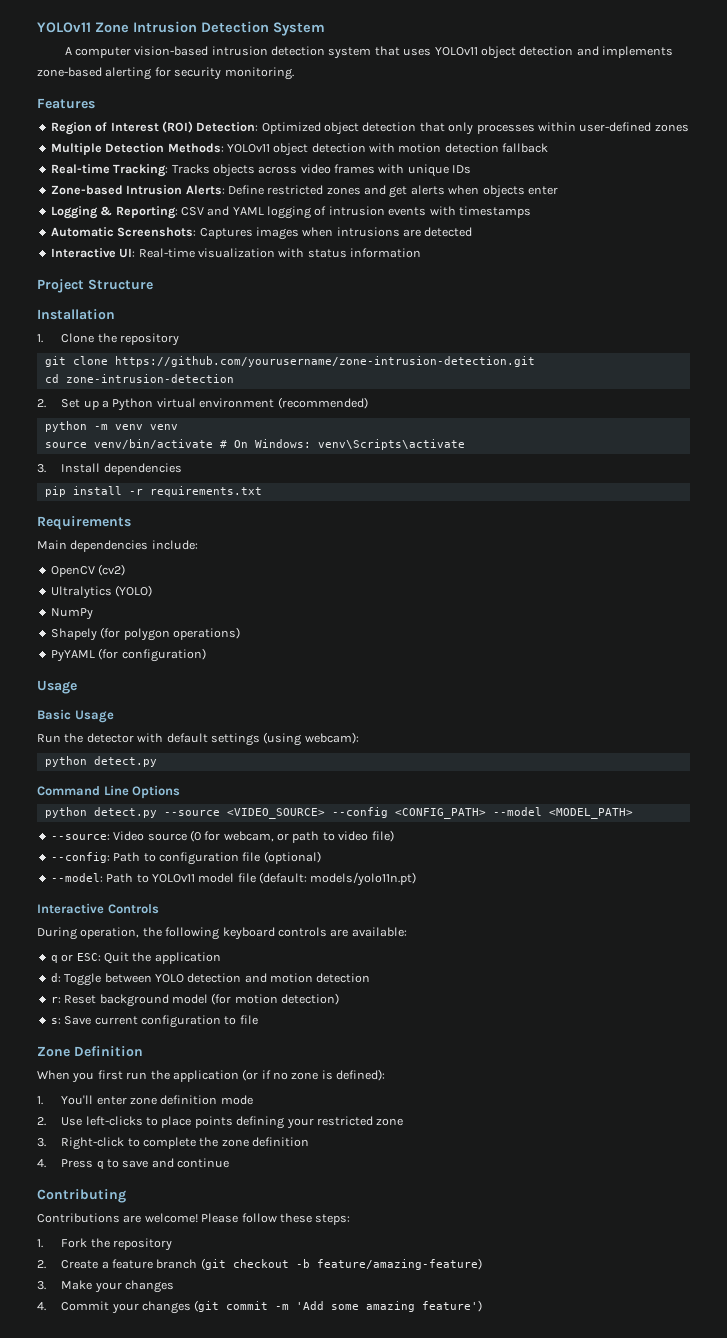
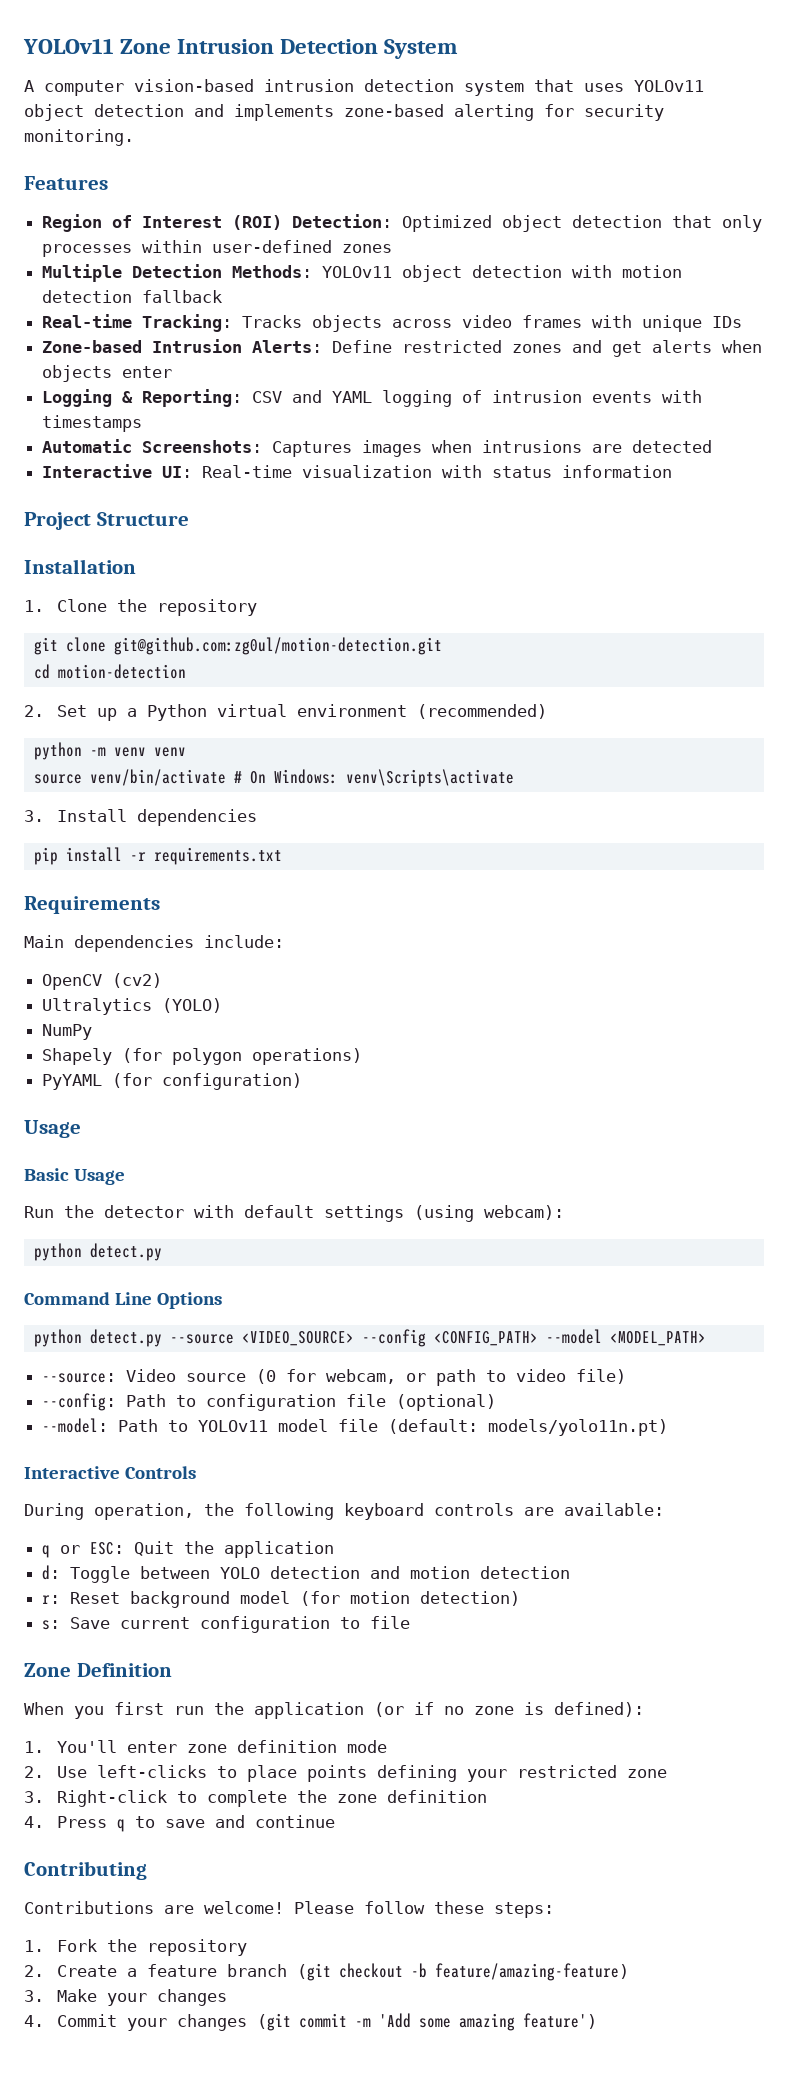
- git clone https://github.com/yourusername/zone-intrusion-detection.git
+ git clone git@github.com:zg0ul/motion-detection.git
- cd zone-intrusion-detection
+ cd motion-detection

